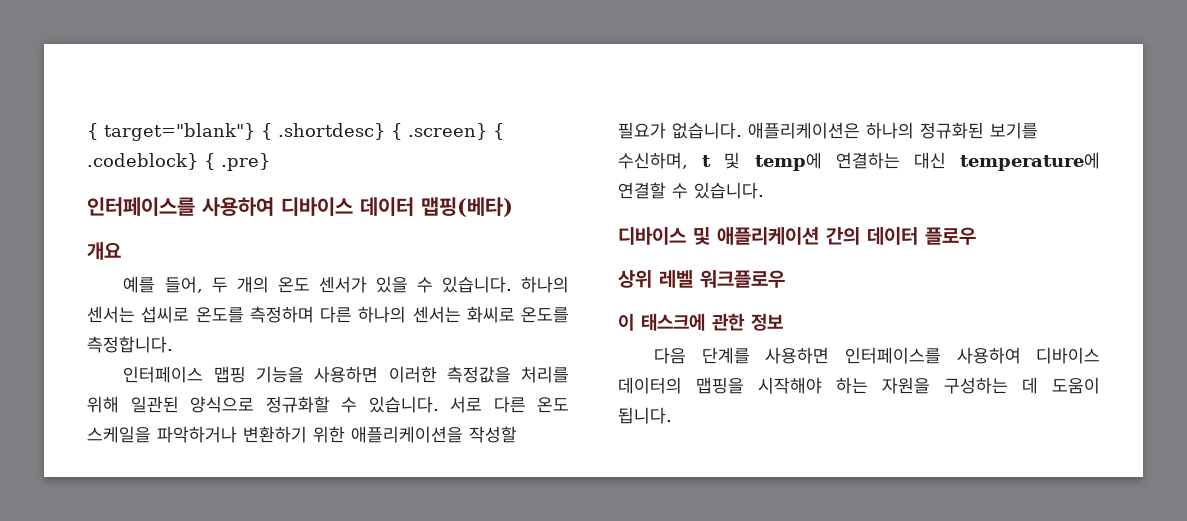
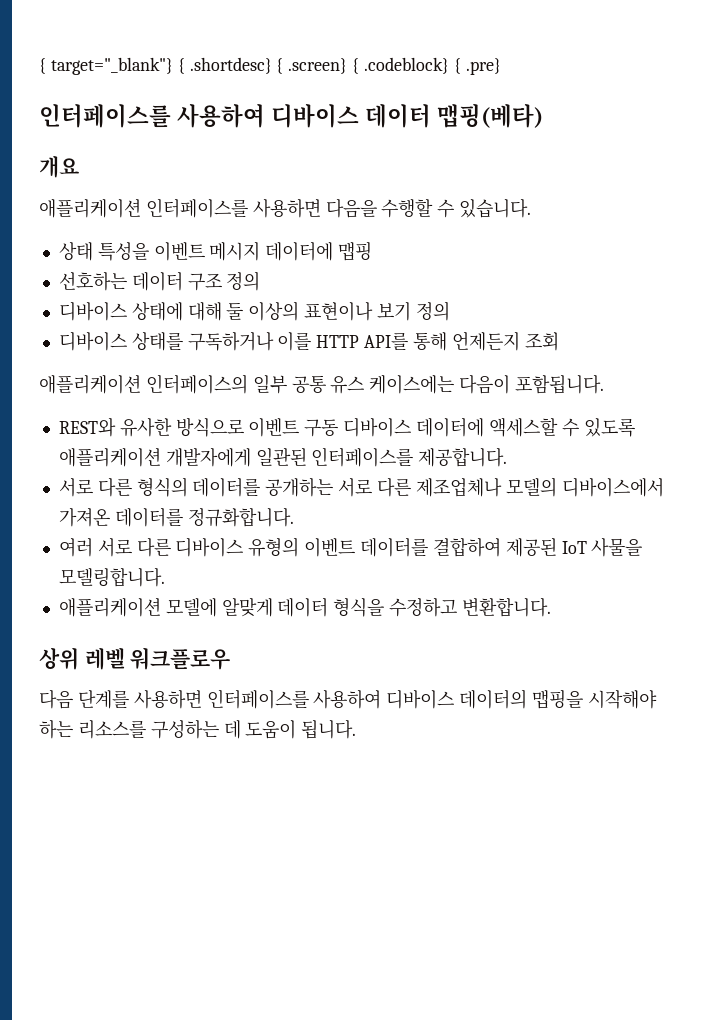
- { target="blank"} { .shortdesc} { .screen} { .codeblock} { .pre}
+ { target="_blank"} { .shortdesc} { .screen} { .codeblock} { .pre}
- 예를 들어, 두 개의 온도 센서가 있을 수 있습니다. 하나의 센서는 섭씨로 온도를 측정하며 다른 하나의 센서는 화씨로 온도를 측정합니다.
- 인터페이스 맵핑 기능을 사용하면 이러한 측정값을 처리를 위해 일관된 양식으로 정규화할 수 있습니다. 서로 다른 온도 스케일을 파악하거나 변환하기 위한 애플리케이션을 작성할 필요가 없습니다. 애플리케이션은 하나의 정규화된 보기를 수신하며, t 및 temp에 연결하는 대신 temperature에 연결할 수 있습니다.
- 디바이스 및 애플리케이션 간의 데이터 플로우
+ 애플리케이션 인터페이스를 사용하면 다음을 수행할 수 있습니다.
+ 상태 특성을 이벤트 메시지 데이터에 맵핑
+ 선호하는 데이터 구조 정의
+ 디바이스 상태에 대해 둘 이상의 표현이나 보기 정의
+ 디바이스 상태를 구독하거나 이를 HTTP API를 통해 언제든지 조회
+ 애플리케이션 인터페이스의 일부 공통 유스 케이스에는 다음이 포함됩니다.
+ REST와 유사한 방식으로 이벤트 구동 디바이스 데이터에 액세스할 수 있도록 애플리케이션 개발자에게 일관된 인터페이스를 제공합니다.
+ 서로 다른 형식의 데이터를 공개하는 서로 다른 제조업체나 모델의 디바이스에서 가져온 데이터를 정규화합니다.
+ 여러 서로 다른 디바이스 유형의 이벤트 데이터를 결합하여 제공된 IoT 사물을 모델링합니다.
+ 애플리케이션 모델에 알맞게 데이터 형식을 수정하고 변환합니다.
- 이 태스크에 관한 정보
- 다음 단계를 사용하면 인터페이스를 사용하여 디바이스 데이터의 맵핑을 시작해야 하는 자원을 구성하는 데 도움이 됩니다.
+ 다음 단계를 사용하면 인터페이스를 사용하여 디바이스 데이터의 맵핑을 시작해야 하는 리소스를 구성하는 데 도움이 됩니다.

